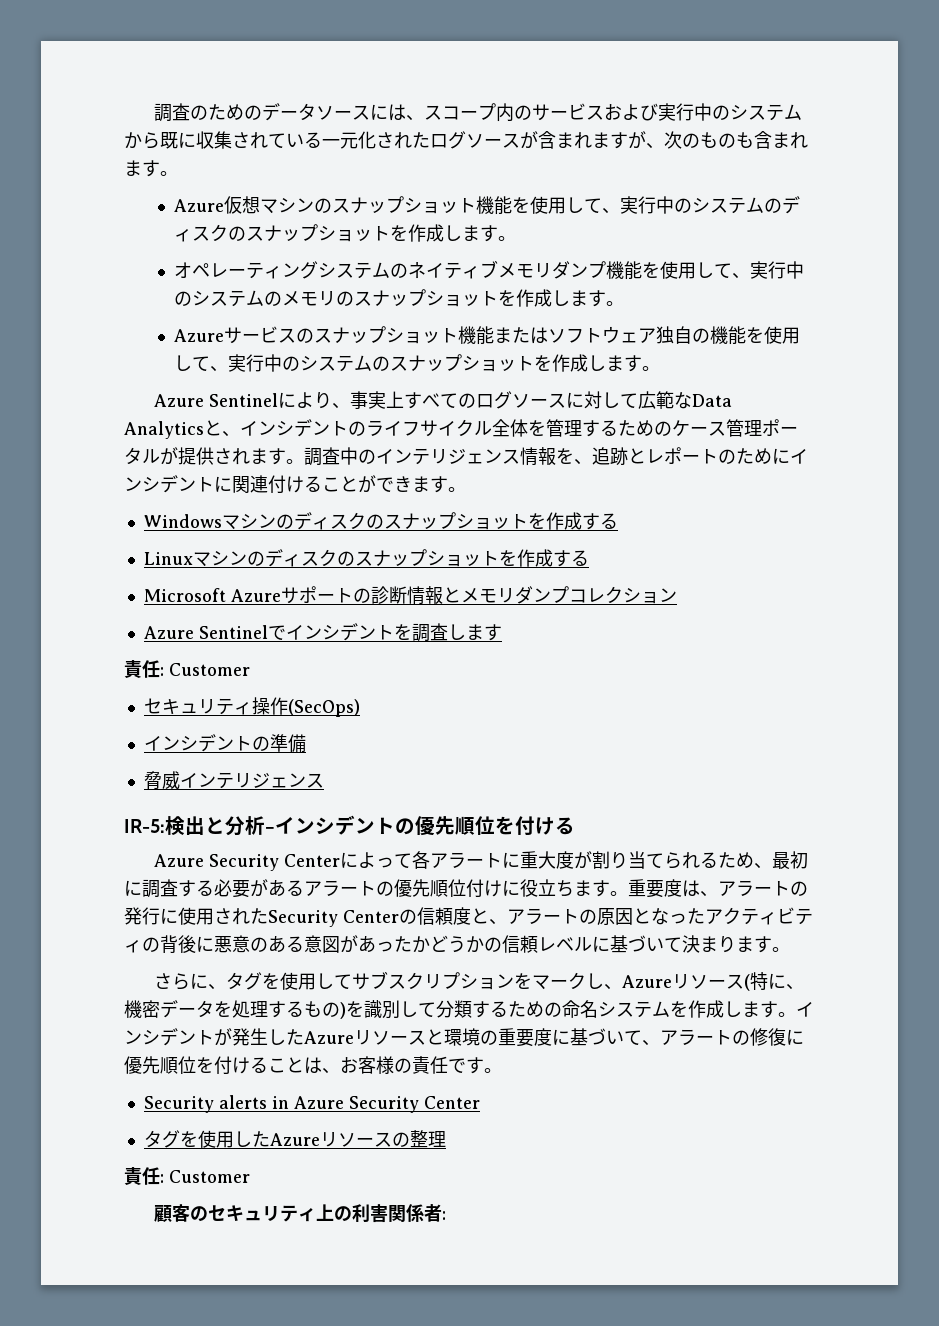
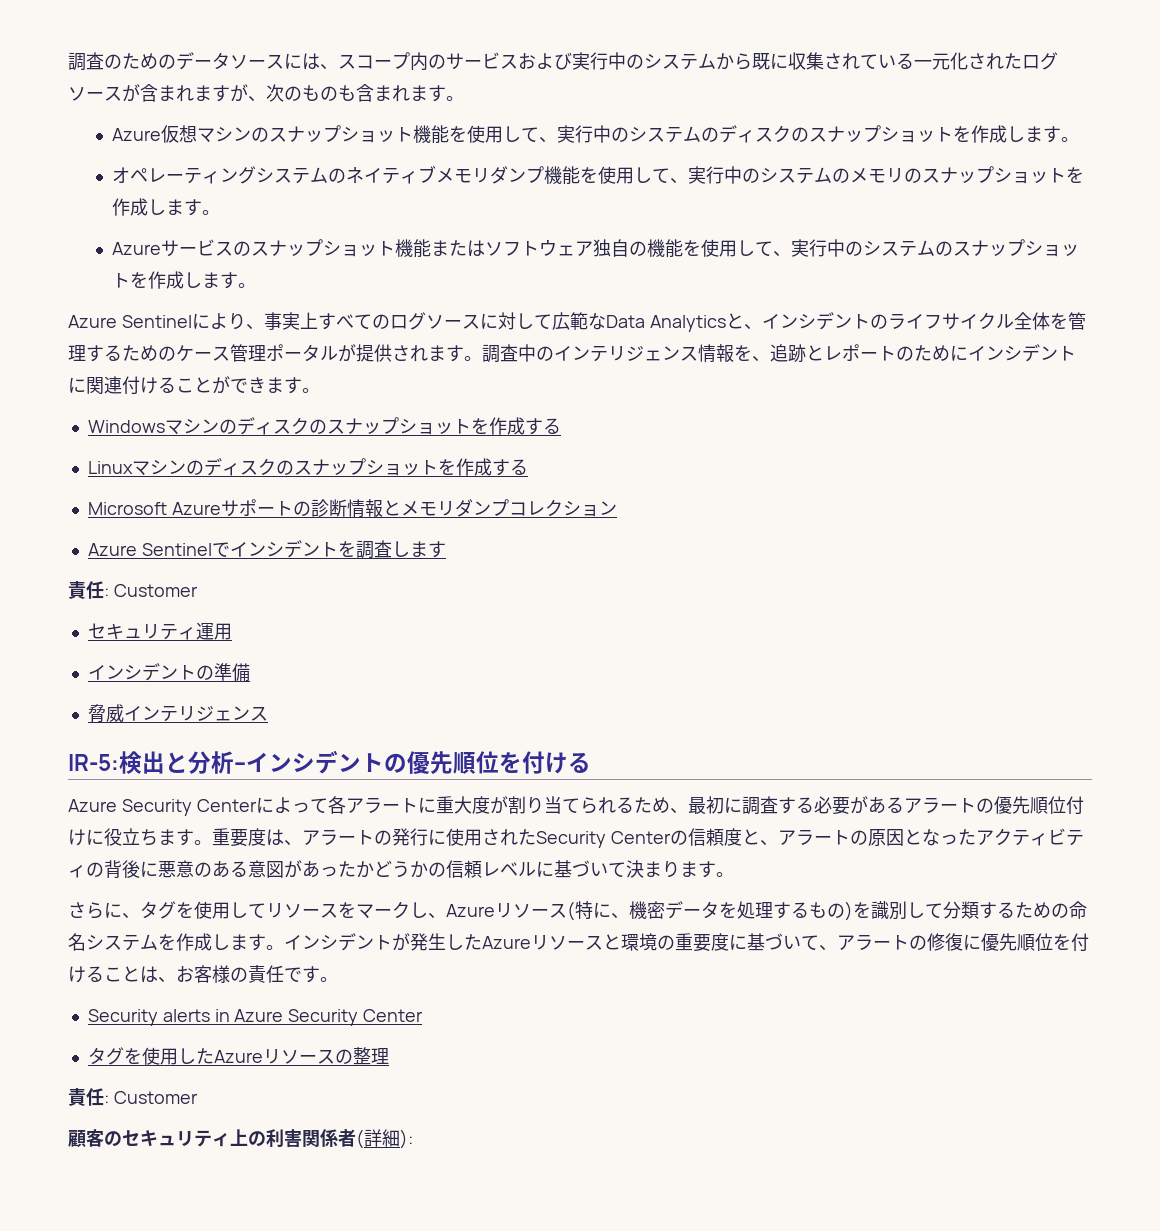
- セキュリティ操作(SecOps)
+ セキュリティ運用
- さらに、タグを使用してサブスクリプションをマークし、Azureリソース(特に、機密データを処理するもの)を識別して分類するための命名システムを作成します。
+ さらに、タグを使用してリソースをマークし、Azureリソース(特に、機密データを処理するもの)を識別して分類するための命名システムを作成します。
- 顧客のセキュリティ上の利害関係者:
+ 顧客のセキュリティ上の利害関係者(詳細):

